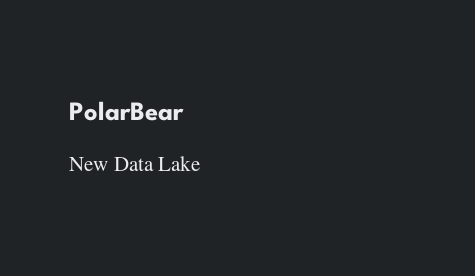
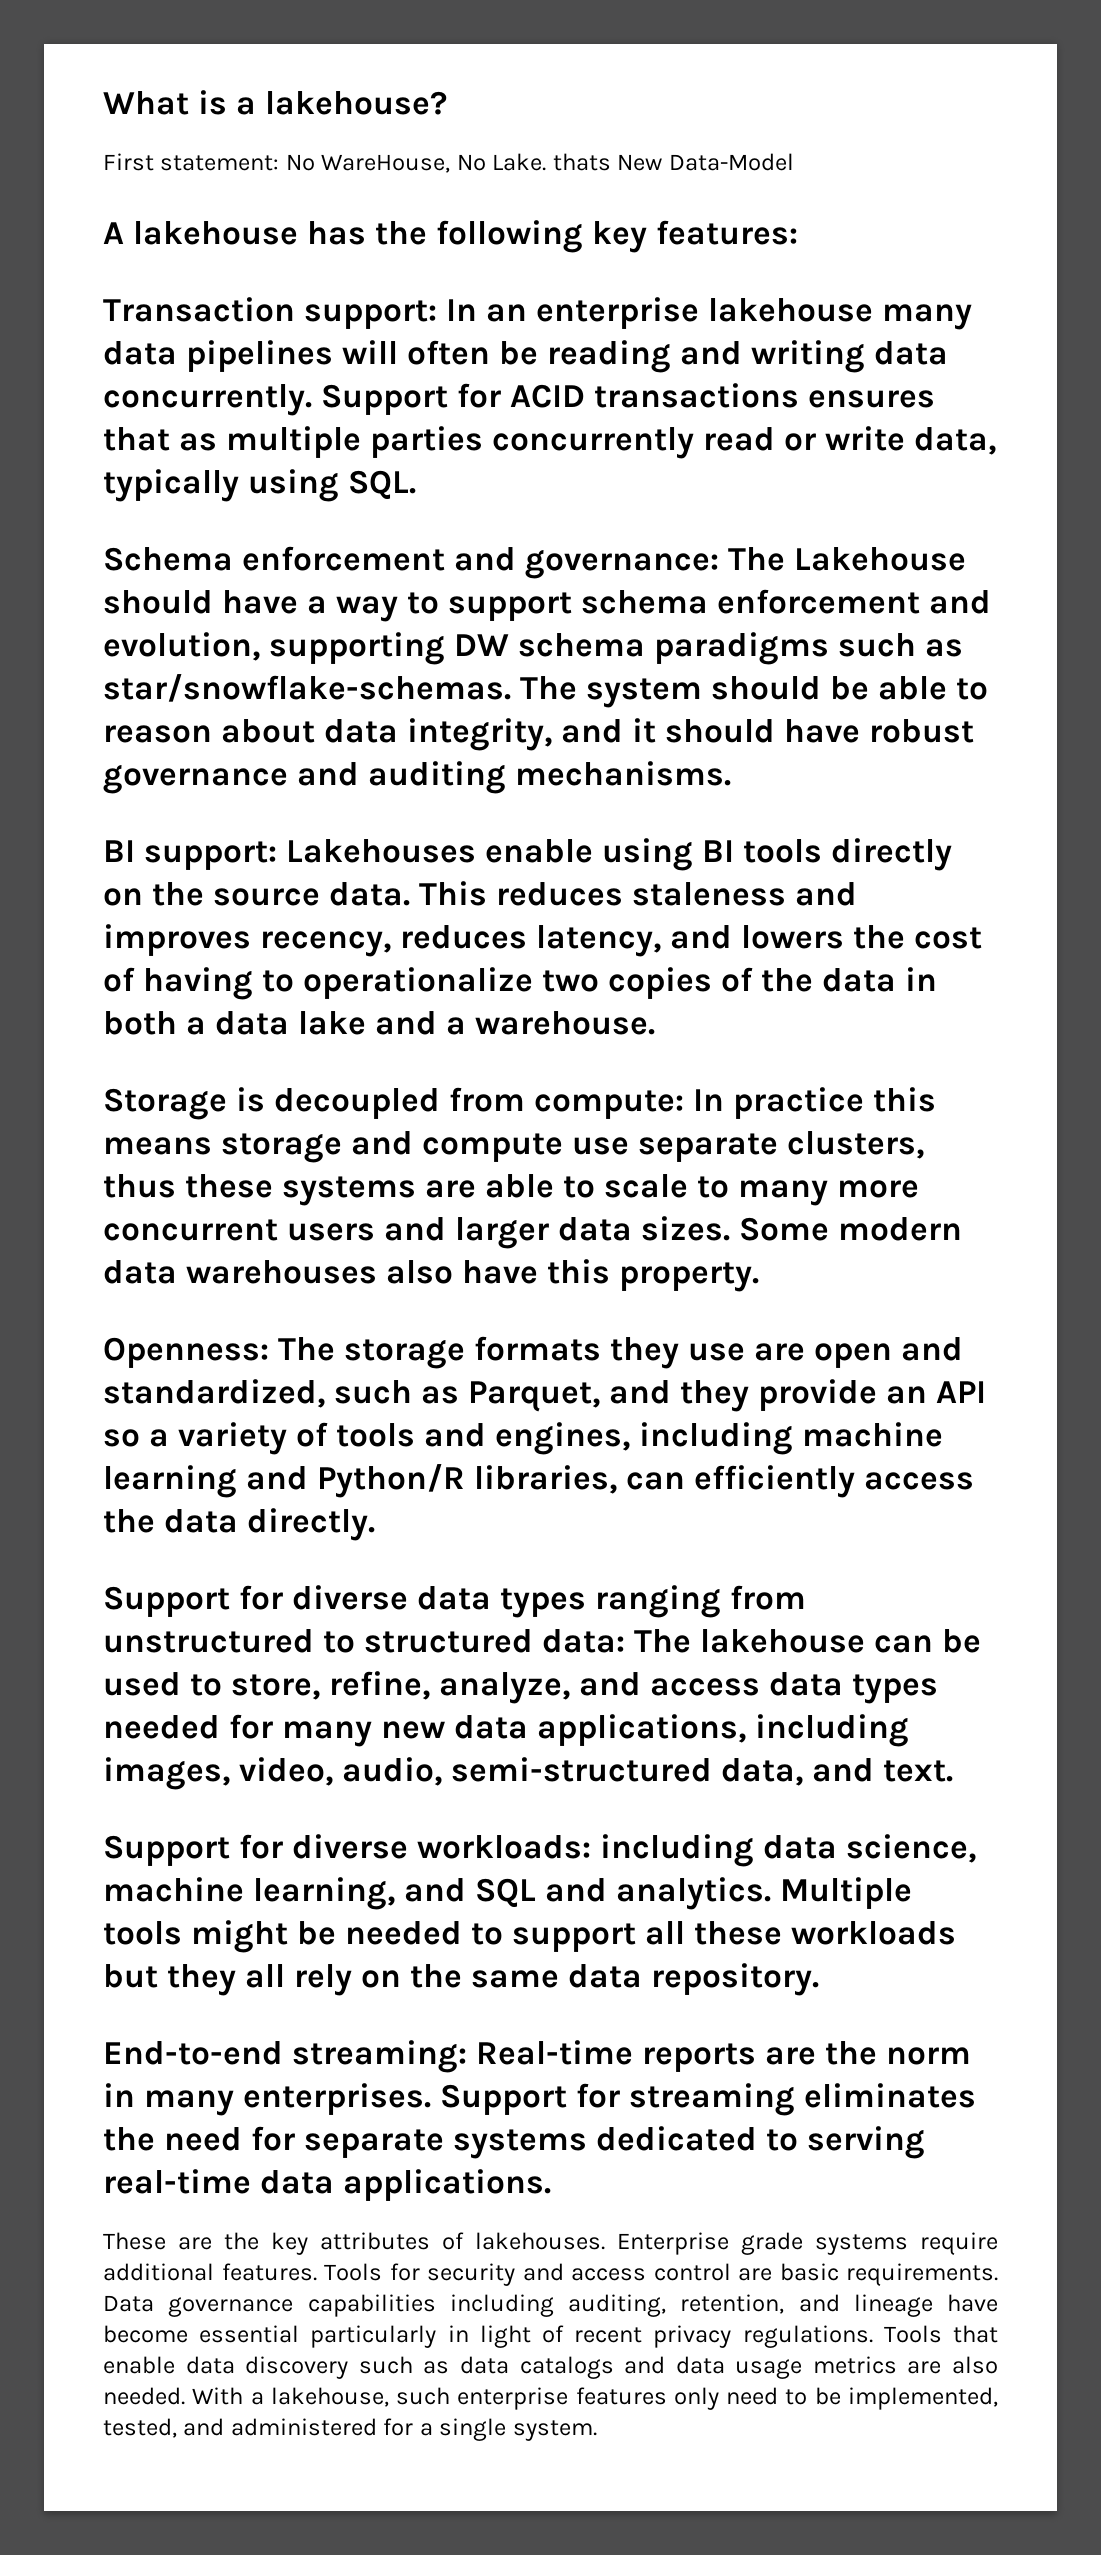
- PolarBear
- New Data Lake
+ What is a lakehouse?
+ First statement: No WareHouse, No Lake. thats New Data-Model
+ A lakehouse has the following key features:
+ Transaction support: In an enterprise lakehouse many data pipelines will often be reading and writing data concurrently. Support for ACID transactions ensures that as multiple parties concurrently read or write data, typically using SQL.
+ Schema enforcement and governance: The Lakehouse should have a way to support schema enforcement and evolution, supporting DW schema paradigms such as star/snowflake-schemas. The system should be able to reason about data integrity, and it should have robust governance and auditing mechanisms.
+ BI support: Lakehouses enable using BI tools directly on the source data. This reduces staleness and improves recency, reduces latency, and lowers the cost of having to operationalize two copies of the data in both a data lake and a warehouse.
+ Storage is decoupled from compute: In practice this means storage and compute use separate clusters, thus these systems are able to scale to many more concurrent users and larger data sizes. Some modern data warehouses also have this property.
+ Openness: The storage formats they use are open and standardized, such as Parquet, and they provide an API so a variety of tools and engines, including machine learning and Python/R libraries, can efficiently access the data directly.
+ Support for diverse data types ranging from unstructured to structured data: The lakehouse can be used to store, refine, analyze, and access data types needed for many new data applications, including images, video, audio, semi-structured data, and text.
+ Support for diverse workloads: including data science, machine learning, and SQL and analytics. Multiple tools might be needed to support all these workloads but they all rely on the same data repository.
+ End-to-end streaming: Real-time reports are the norm in many enterprises. Support for streaming eliminates the need for separate systems dedicated to serving real-time data applications.
+ These are the key attributes of lakehouses. Enterprise grade systems require additional features. Tools for security and access control are basic requirements. Data governance capabilities including auditing, retention, and lineage have become essential particularly in light of recent privacy regulations. Tools that enable data discovery such as data catalogs and data usage metrics are also needed. With a lakehouse, such enterprise features only need to be implemented, tested, and administered for a single system.

